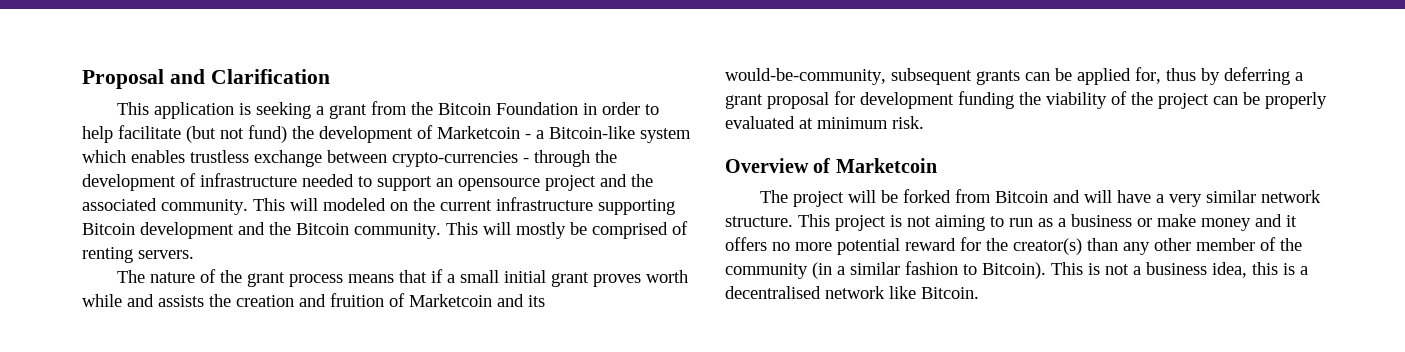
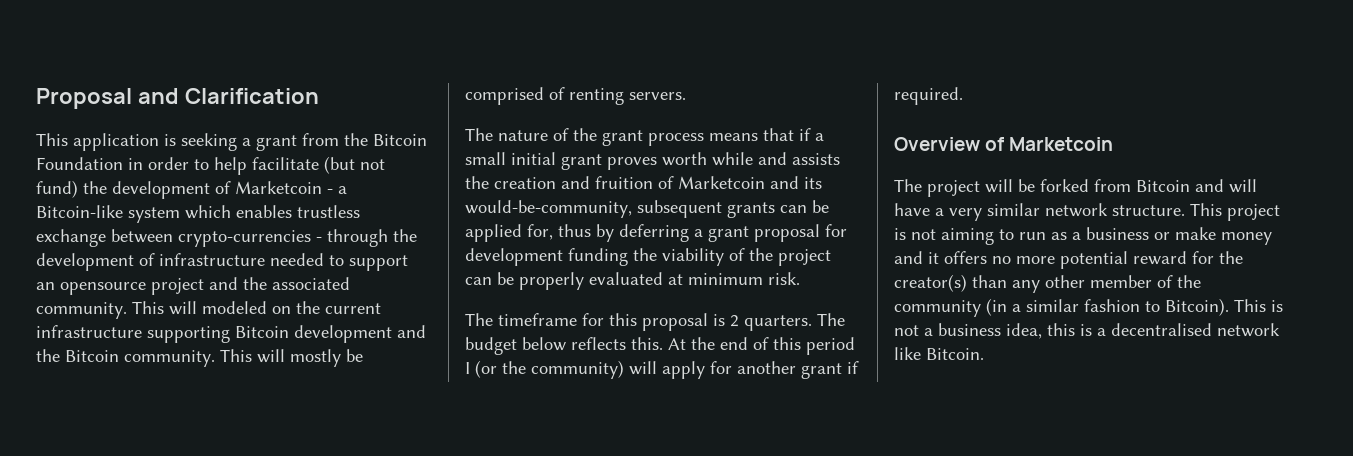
+ The timeframe for this proposal is 2 quarters. The budget below reflects this. At the end of this period I (or the community) will apply for another grant if required.

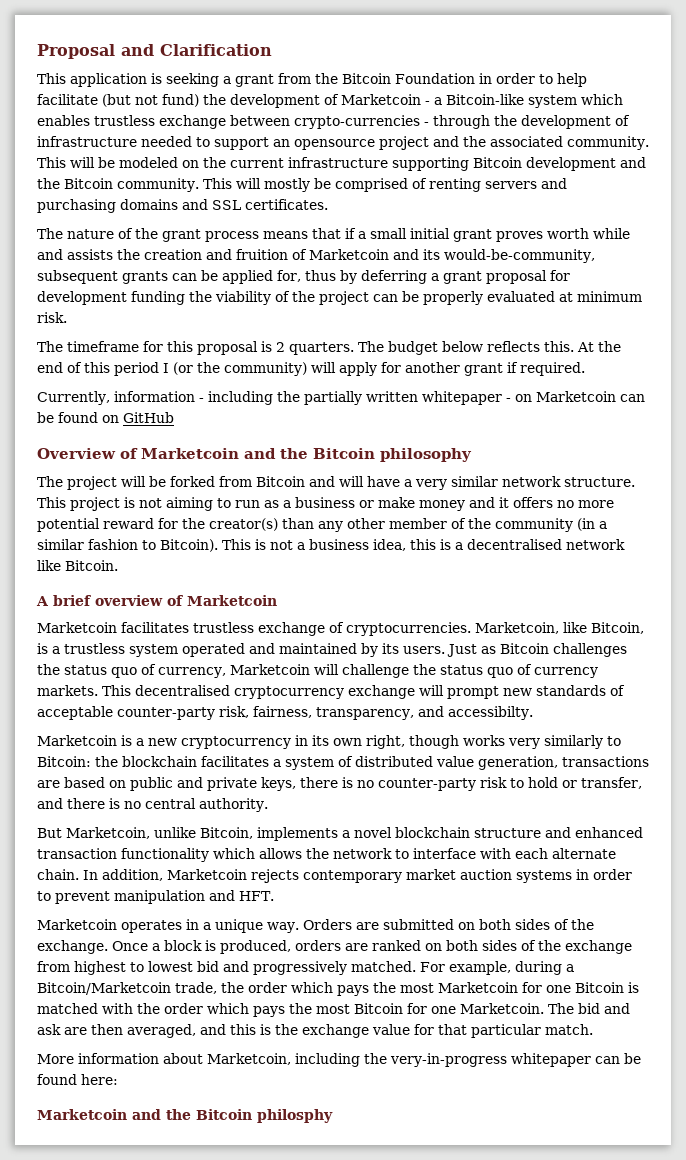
- This will modeled on the current infrastructure supporting Bitcoin development and the Bitcoin community.
+ This will be modeled on the current infrastructure supporting Bitcoin development and the Bitcoin community.
- This will mostly be comprised of renting servers.
+ This will mostly be comprised of renting servers and purchasing domains and SSL certificates.
+ Currently, information - including the partially written whitepaper - on Marketcoin can be found on GitHub
- Overview of Marketcoin
+ Overview of Marketcoin and the Bitcoin philosophy
+ A brief overview of Marketcoin
+ Marketcoin facilitates trustless exchange of cryptocurrencies. Marketcoin, like Bitcoin, is a trustless system operated and maintained by its users. Just as Bitcoin challenges the status quo of currency, Marketcoin will challenge the status quo of currency markets. This decentralised cryptocurrency exchange will prompt new standards of acceptable counter-party risk, fairness, transparency, and accessibilty.
+ Marketcoin is a new cryptocurrency in its own right, though works very similarly to Bitcoin: the blockchain facilitates a system of distributed value generation, transactions are based on public and private keys, there is no counter-party risk to hold or transfer, and there is no central authority.
+ But Marketcoin, unlike Bitcoin, implements a novel blockchain structure and enhanced transaction functionality which allows the network to interface with each alternate chain. In addition, Marketcoin rejects contemporary market auction systems in order to prevent manipulation and HFT.
+ Marketcoin operates in a unique way. Orders are submitted on both sides of the exchange. Once a block is produced, orders are ranked on both sides of the exchange from highest to lowest bid and progressively matched. For example, during a Bitcoin/Marketcoin trade, the order which pays the most Marketcoin for one Bitcoin is matched with the order which pays the most Bitcoin for one Marketcoin. The bid and ask are then averaged, and this is the exchange value for that particular match.
+ More information about Marketcoin, including the very-in-progress whitepaper can be found here:
+ Marketcoin and the Bitcoin philosphy

